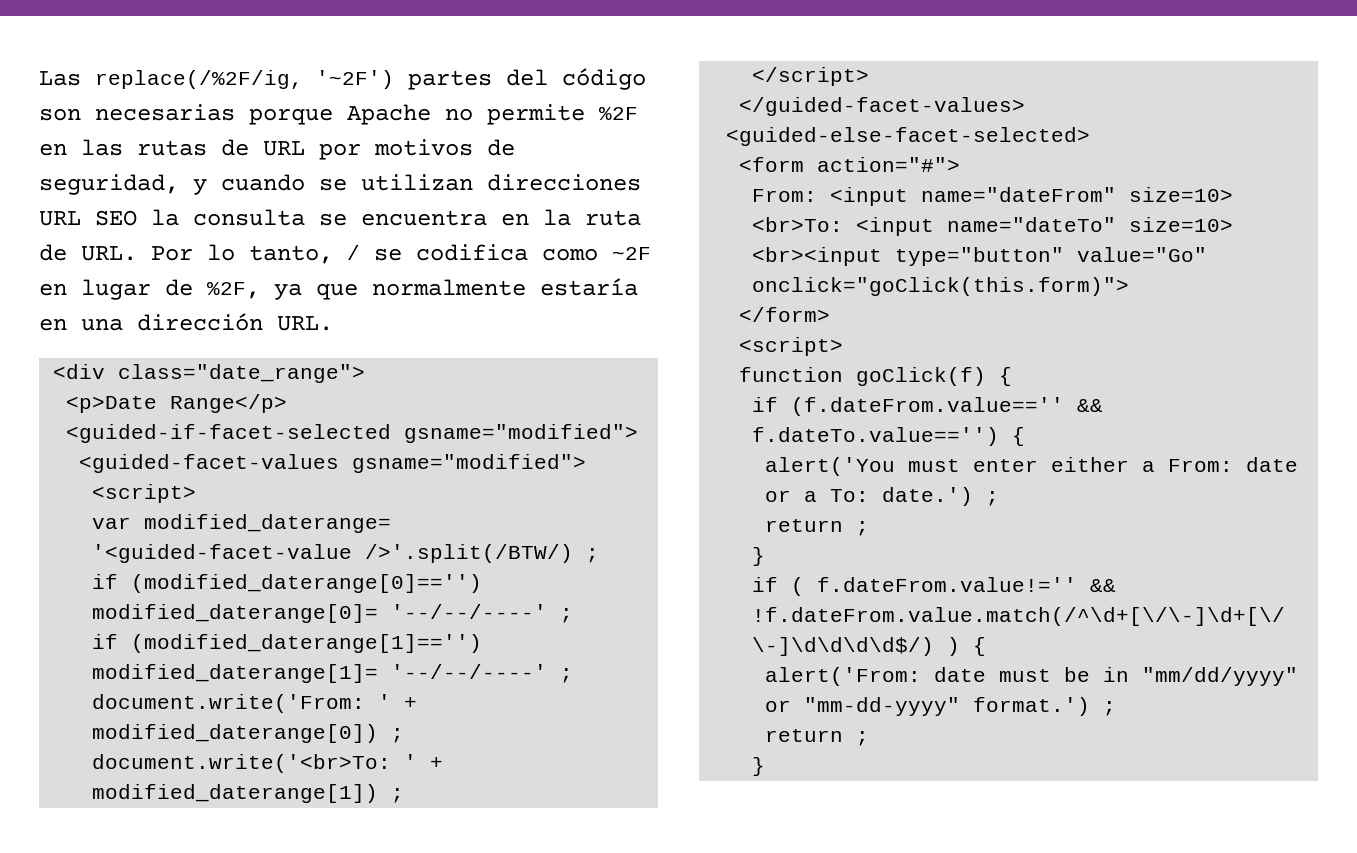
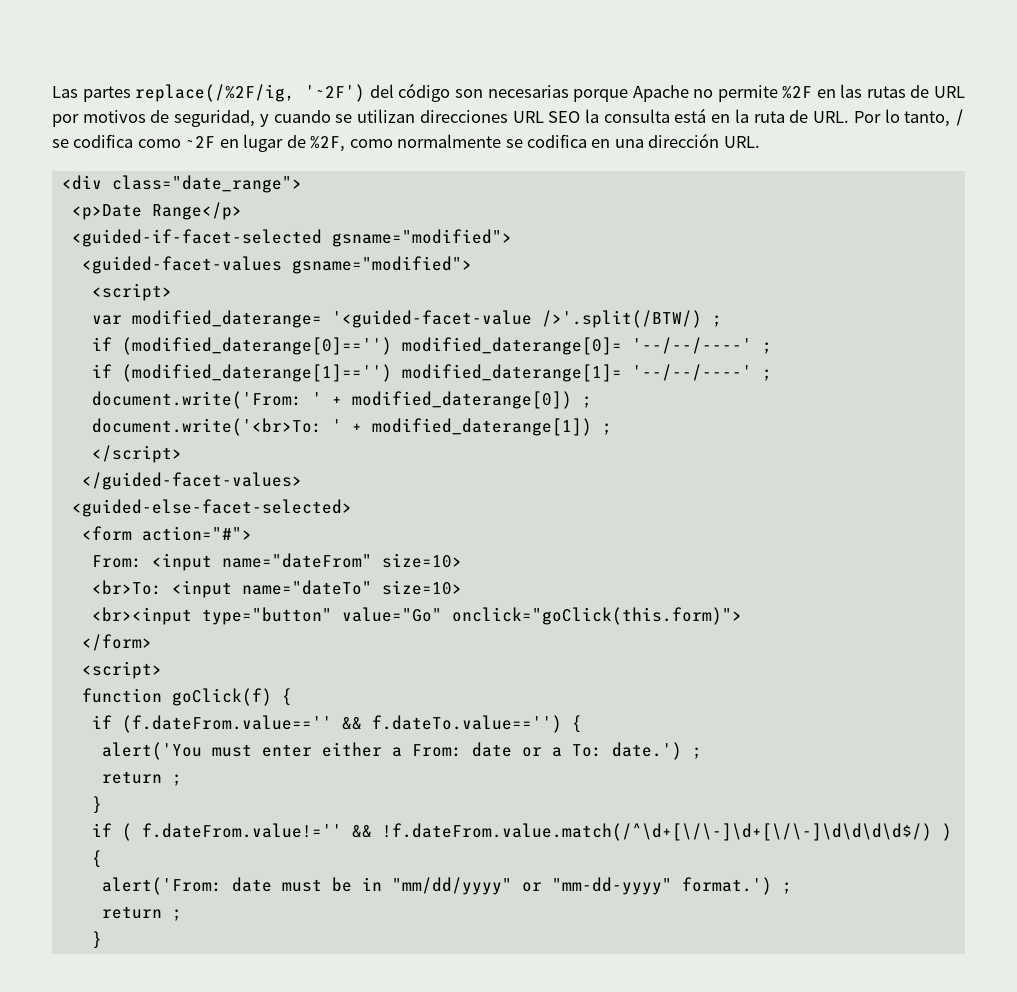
- Las replace(/%2F/ig, '~2F') partes del código son necesarias porque Apache no permite %2F en las rutas de URL por motivos de seguridad, y cuando se utilizan direcciones URL SEO la consulta se encuentra en la ruta de URL. Por lo tanto, / se codifica como ~2F en lugar de %2F, ya que normalmente estaría en una dirección URL.
+ Las partes replace(/%2F/ig, '~2F') del código son necesarias porque Apache no permite %2F en las rutas de URL por motivos de seguridad, y cuando se utilizan direcciones URL SEO la consulta está en la ruta de URL. Por lo tanto, / se codifica como ~2F en lugar de %2F, como normalmente se codifica en una dirección URL.

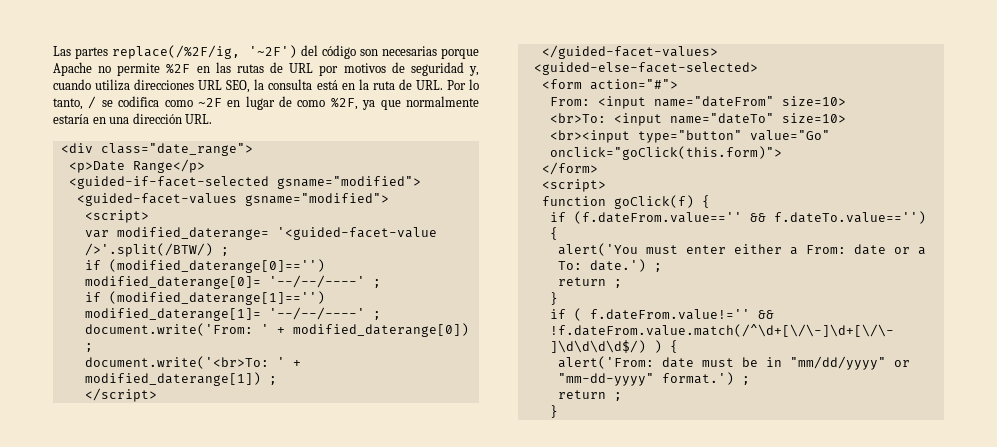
- Las partes replace(/%2F/ig, '~2F') del código son necesarias porque Apache no permite %2F en las rutas de URL por motivos de seguridad, y cuando se utilizan direcciones URL SEO la consulta está en la ruta de URL. Por lo tanto, / se codifica como ~2F en lugar de %2F, como normalmente se codifica en una dirección URL.
+ Las partes replace(/%2F/ig, '~2F') del código son necesarias porque Apache no permite %2F en las rutas de URL por motivos de seguridad y, cuando utiliza direcciones URL SEO, la consulta está en la ruta de URL. Por lo tanto, / se codifica como ~2F en lugar de como %2F, ya que normalmente estaría en una dirección URL.

